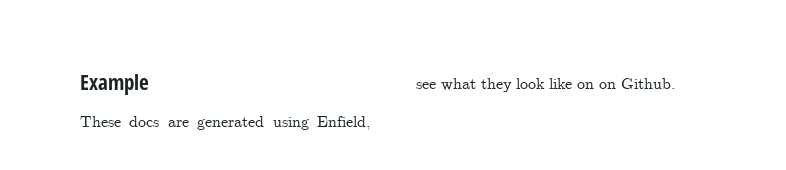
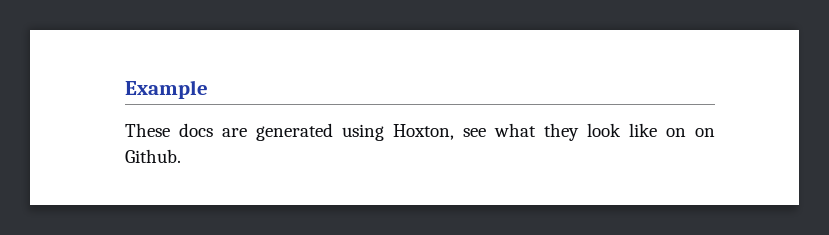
- These docs are generated using Enfield, see what they look like on on Github.
+ These docs are generated using Hoxton, see what they look like on on Github.

